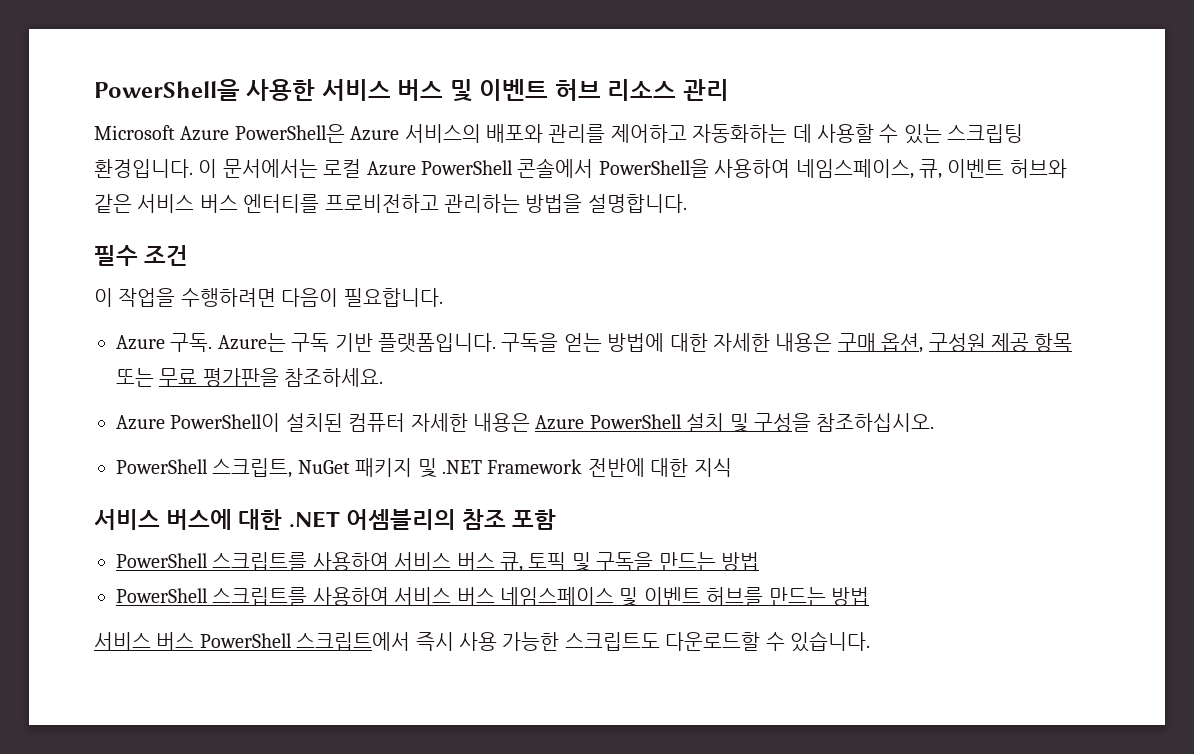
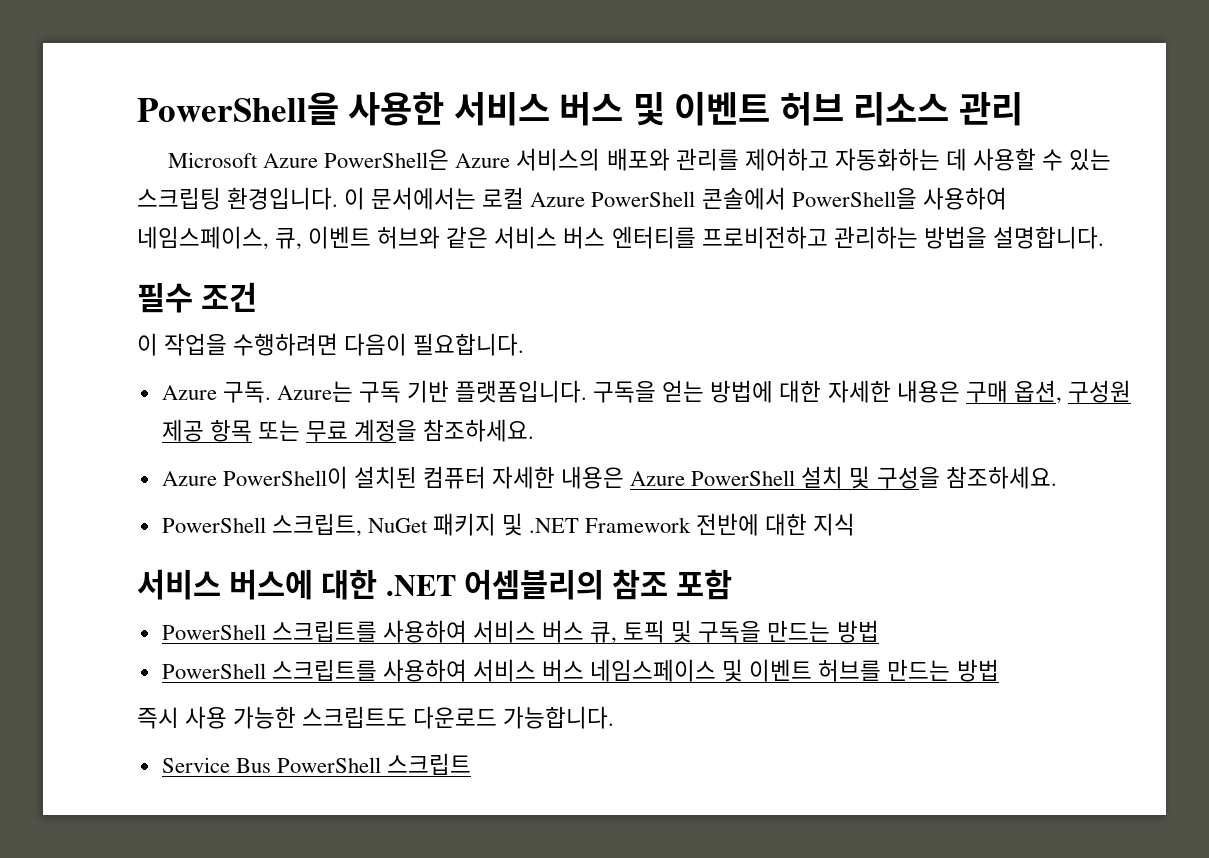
- 구독을 얻는 방법에 대한 자세한 내용은 구매 옵션, 구성원 제공 항목 또는 무료 평가판을 참조하세요.
+ 구독을 얻는 방법에 대한 자세한 내용은 구매 옵션, 구성원 제공 항목 또는 무료 계정을 참조하세요.
- Azure PowerShell이 설치된 컴퓨터 자세한 내용은 Azure PowerShell 설치 및 구성을 참조하십시오.
+ Azure PowerShell이 설치된 컴퓨터 자세한 내용은 Azure PowerShell 설치 및 구성을 참조하세요.
- 서비스 버스 PowerShell 스크립트에서 즉시 사용 가능한 스크립트도 다운로드할 수 있습니다.
+ 즉시 사용 가능한 스크립트도 다운로드 가능합니다.
+ Service Bus PowerShell 스크립트

